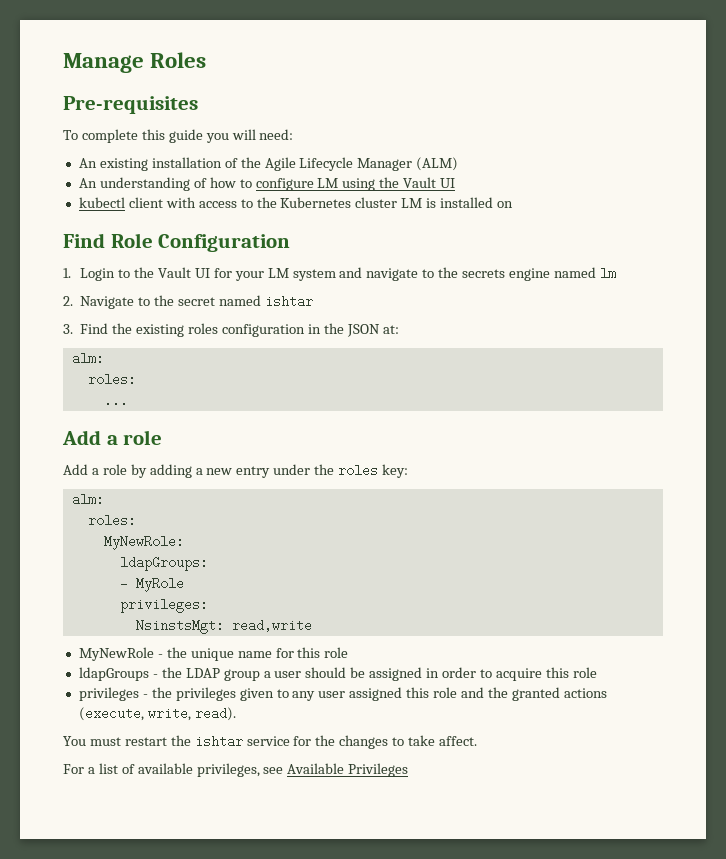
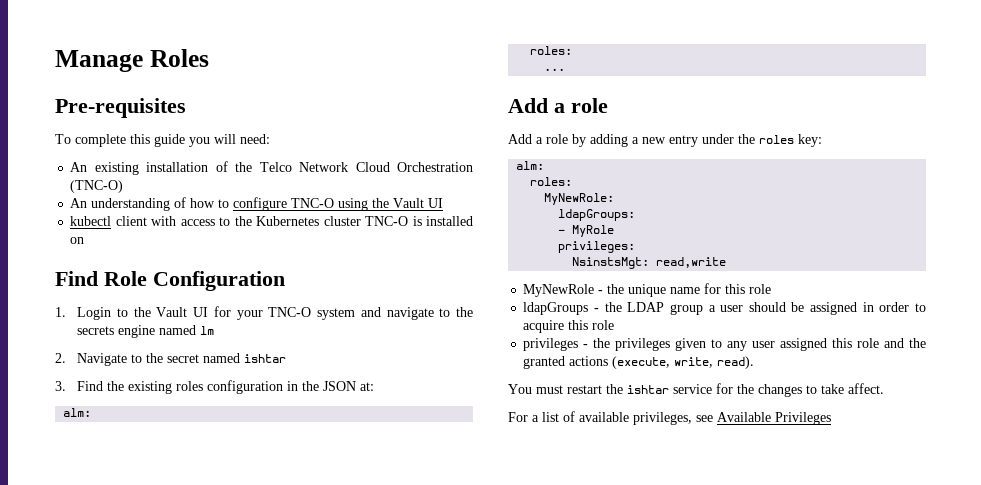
- An existing installation of the Agile Lifecycle Manager (ALM)
+ An existing installation of the Telco Network Cloud Orchestration (TNC-O)
- An understanding of how to configure LM using the Vault UI
+ An understanding of how to configure TNC-O using the Vault UI
- kubectl client with access to the Kubernetes cluster LM is installed on
+ kubectl client with access to the Kubernetes cluster TNC-O is installed on
- 1. Login to the Vault UI for your LM system and navigate to the secrets engine named lm
+ 1. Login to the Vault UI for your TNC-O system and navigate to the secrets engine named lm

